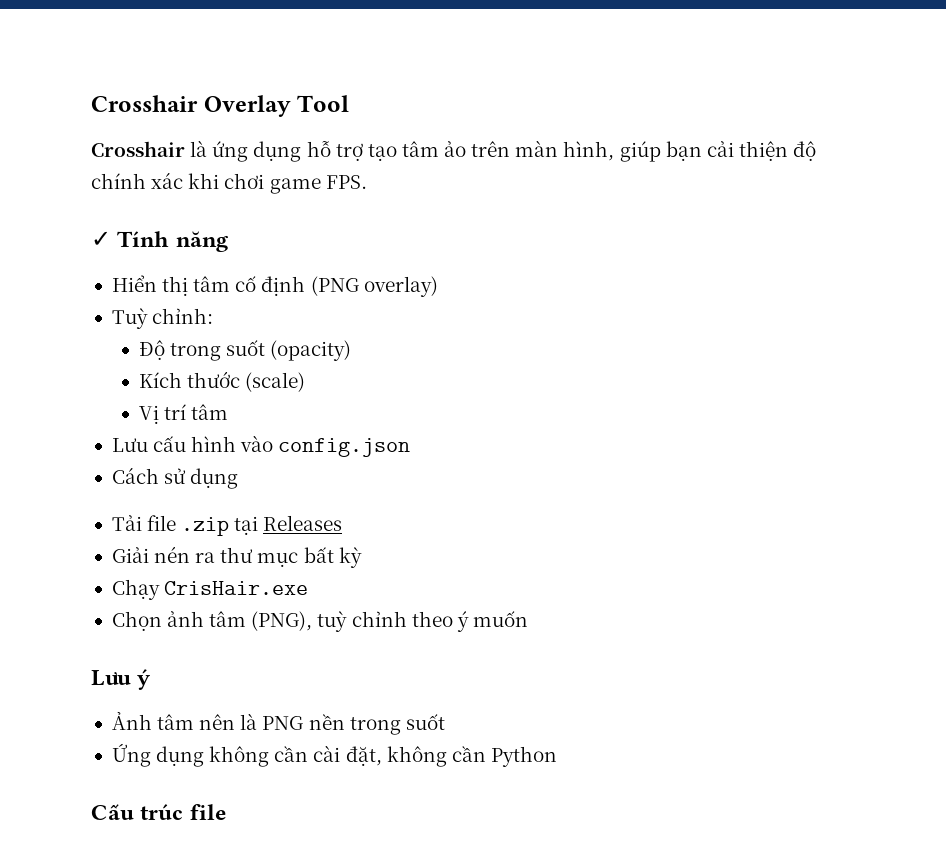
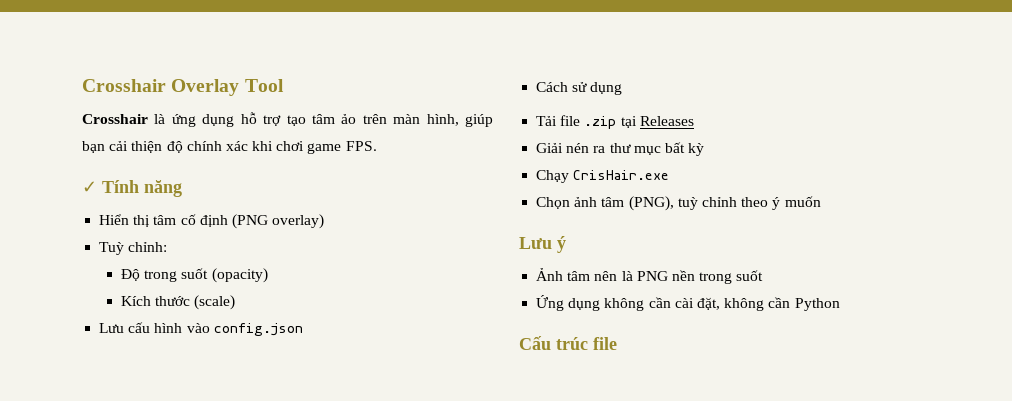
- Vị trí tâm

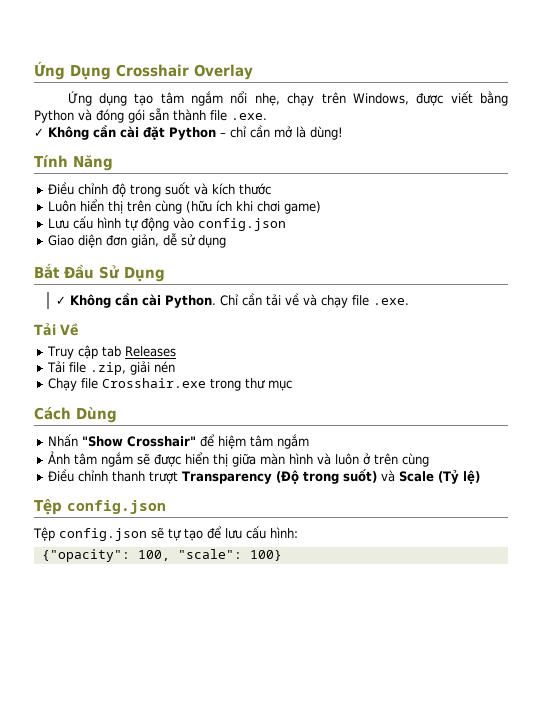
- Crosshair Overlay Tool
- Crosshair là ứng dụng hỗ trợ tạo tâm ảo trên màn hình, giúp bạn cải thiện độ chính xác khi chơi game FPS.
- ✓ Tính năng
- Hiển thị tâm cố định (PNG overlay)
- Tuỳ chỉnh:
- Độ trong suốt (opacity)
- Kích thước (scale)
+ Ứng Dụng Crosshair Overlay
+ Ứng dụng tạo tâm ngắm nổi nhẹ, chạy trên Windows, được viết bằng Python và đóng gói sẵn thành file .exe.
+ ✓ Không cần cài đặt Python – chỉ cần mở là dùng!
+ Tính Năng
+ Điều chỉnh độ trong suốt và kích thước
+ Luôn hiển thị trên cùng (hữu ích khi chơi game)
- Lưu cấu hình vào config.json
+ Lưu cấu hình tự động vào config.json
- Cách sử dụng
- Tải file .zip tại Releases
- Giải nén ra thư mục bất kỳ
- Chạy CrisHair.exe
- Chọn ảnh tâm (PNG), tuỳ chỉnh theo ý muốn
- Lưu ý
- Ảnh tâm nên là PNG nền trong suốt
- Ứng dụng không cần cài đặt, không cần Python
- Cấu trúc file
+ Giao diện đơn giản, dễ sử dụng
+ Bắt Đầu Sử Dụng
+ ✓ Không cần cài Python. Chỉ cần tải về và chạy file .exe.
+ Tải Về
+ Truy cập tab Releases
+ Tải file .zip, giải nén
+ Chạy file Crosshair.exe trong thư mục
+ Cách Dùng
+ Nhấn "Show Crosshair" để hiệm tâm ngắm
+ Ảnh tâm ngắm sẽ được hiển thị giữa màn hình và luôn ở trên cùng
+ Điều chỉnh thanh trượt Transparency (Độ trong suốt) và Scale (Tỷ lệ)
+ Tệp config.json
+ Tệp config.json sẽ tự tạo để lưu cấu hình:
+ {"opacity": 100, "scale": 100}

